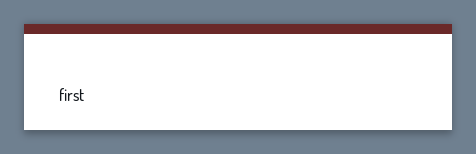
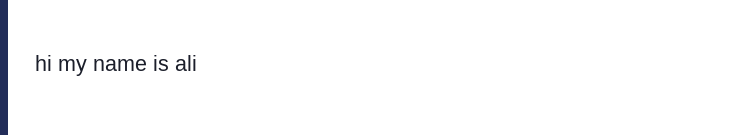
- first
+ hi my name is ali

